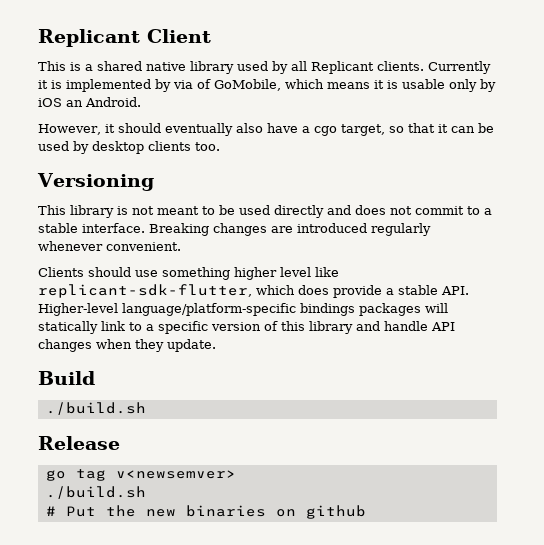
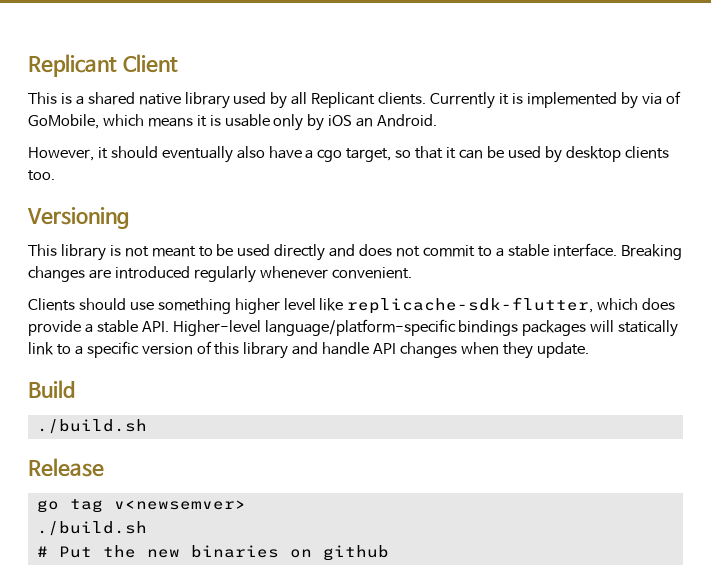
- Clients should use something higher level like replicant-sdk-flutter, which does provide a stable API. Higher-level language/platform-specific bindings packages will statically link to a specific version of this library and handle API changes when they update.
+ Clients should use something higher level like replicache-sdk-flutter, which does provide a stable API. Higher-level language/platform-specific bindings packages will statically link to a specific version of this library and handle API changes when they update.

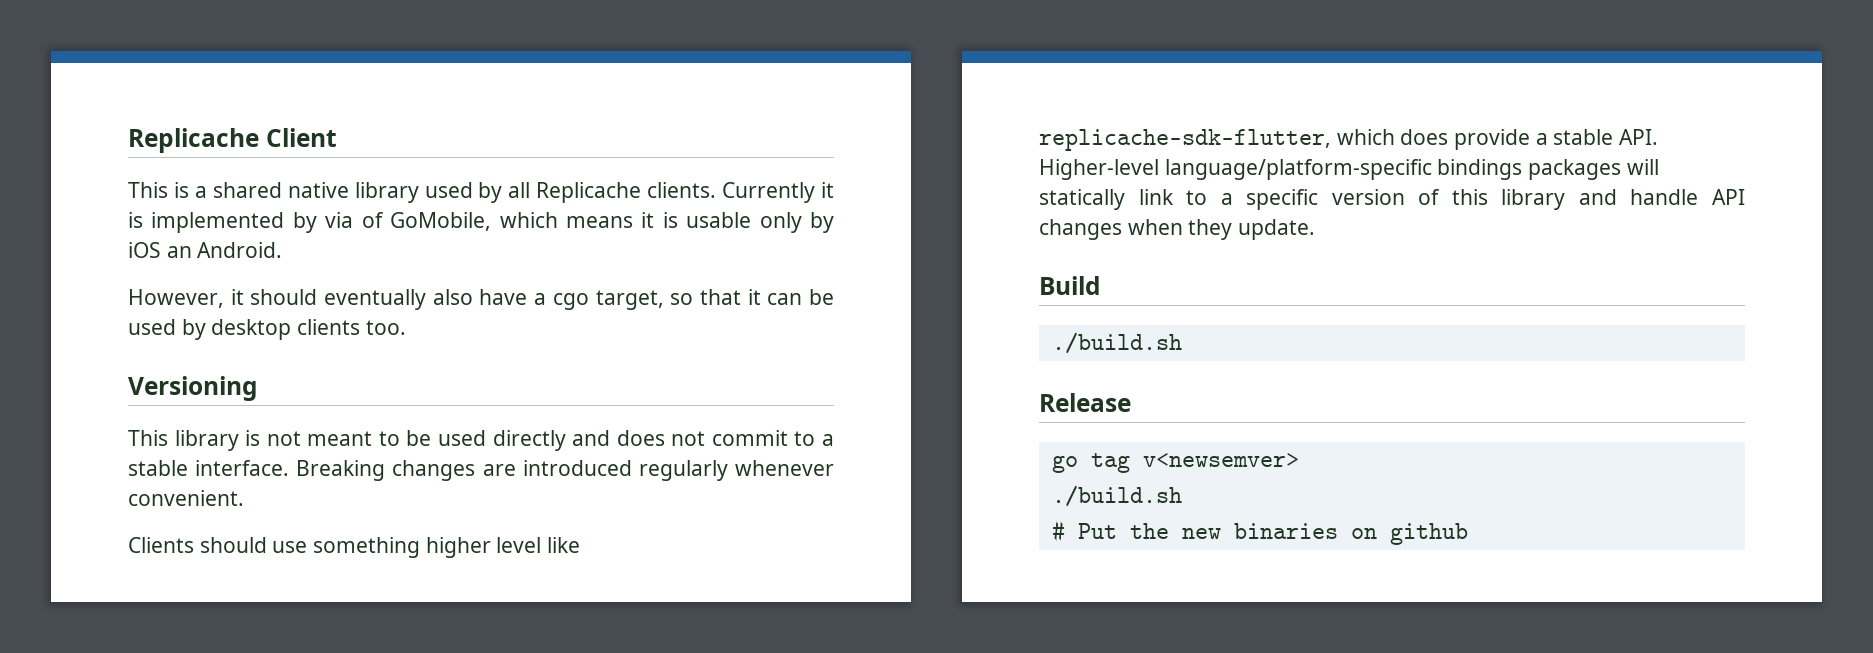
- Replicant Client
+ Replicache Client
- This is a shared native library used by all Replicant clients.
+ This is a shared native library used by all Replicache clients.

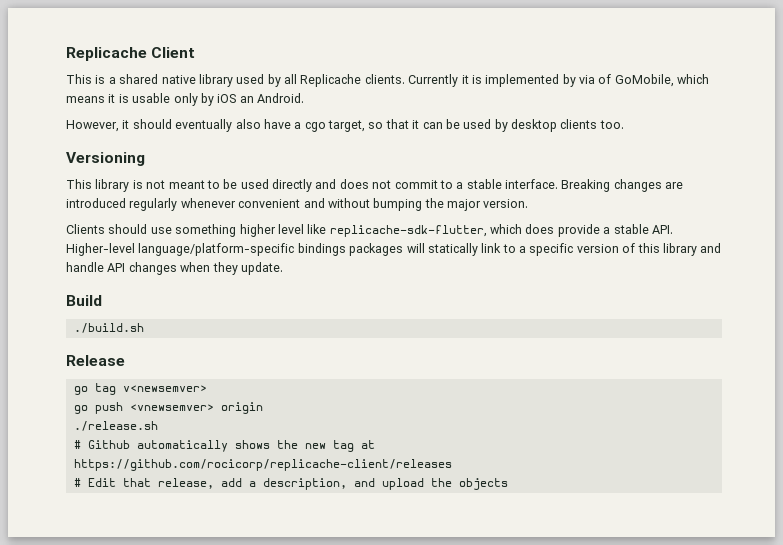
- Breaking changes are introduced regularly whenever convenient.
+ Breaking changes are introduced regularly whenever convenient and without bumping the major version.
  go tag v<newsemver>
- ./build.sh
- # Put the new binaries on github
+ go push <vnewsemver> origin
+ ./release.sh
+ # Github automatically shows the new tag at https://github.com/rocicorp/replicache-client/releases
+ # Edit that release, add a description, and upload the objects

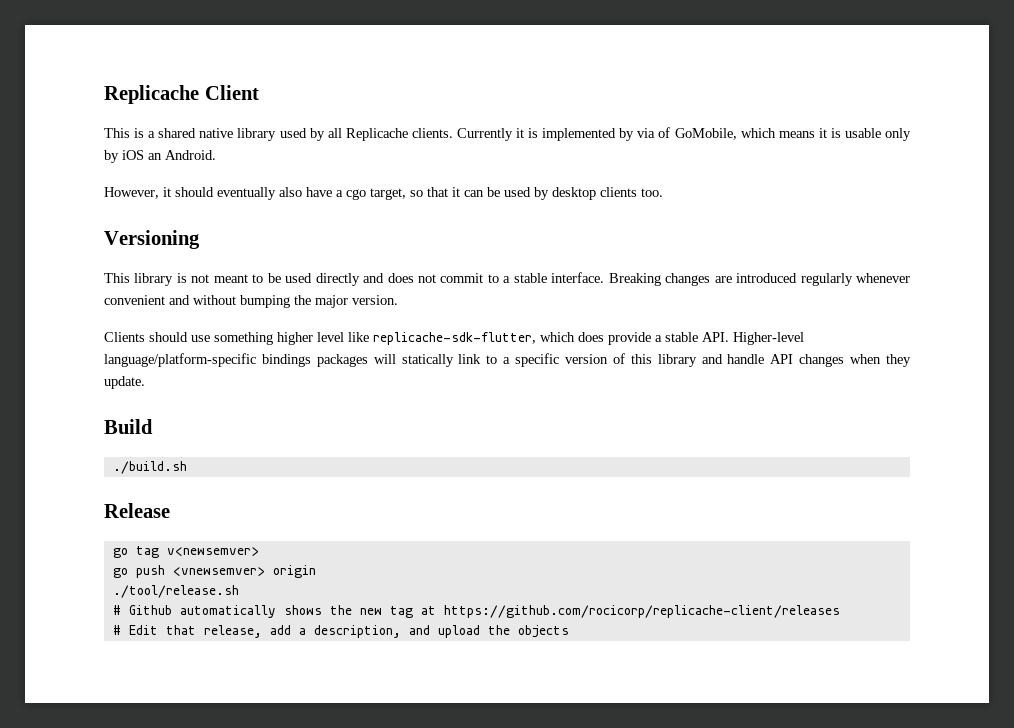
- ./release.sh
+ ./tool/release.sh

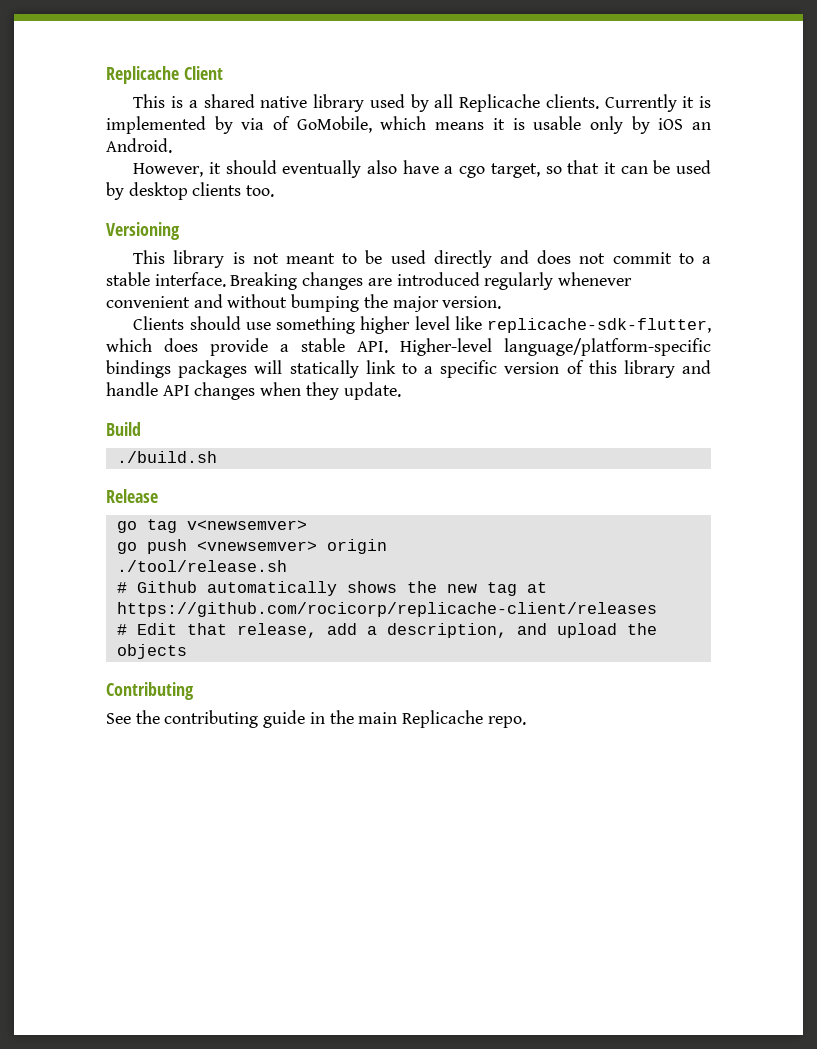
+ Contributing
+ See the contributing guide in the main Replicache repo.

